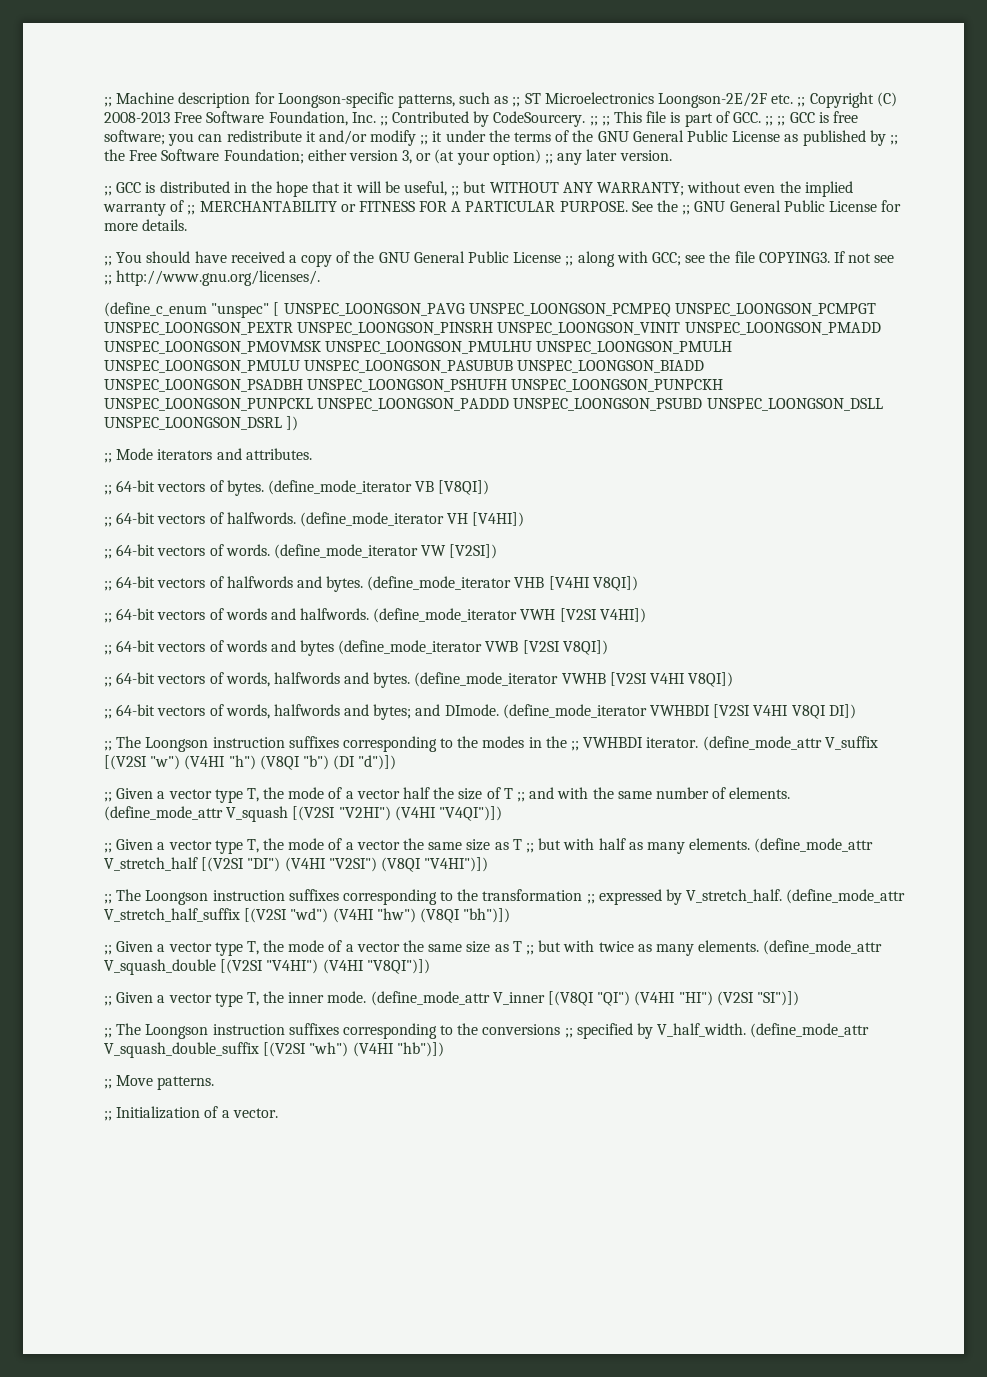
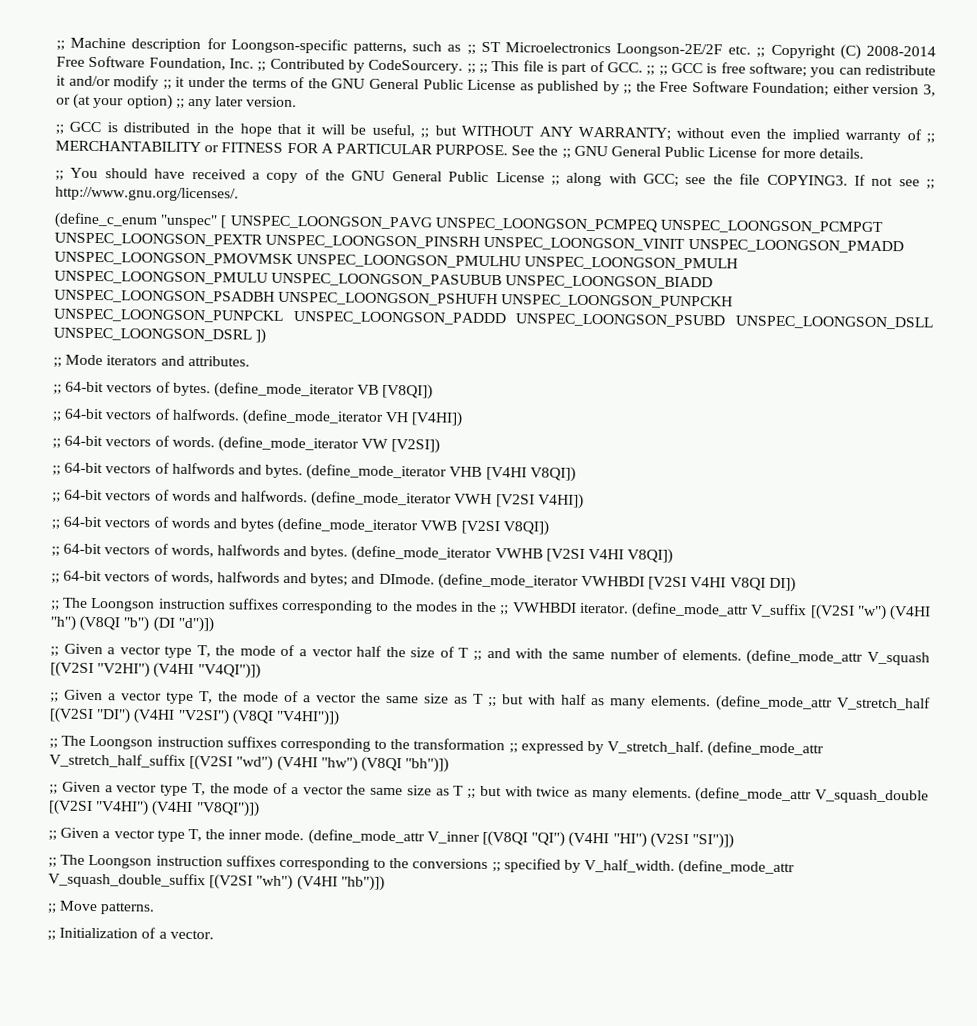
- Copyright (C) 2008-2013 Free Software Foundation, Inc. ;;
+ Copyright (C) 2008-2014 Free Software Foundation, Inc. ;;

